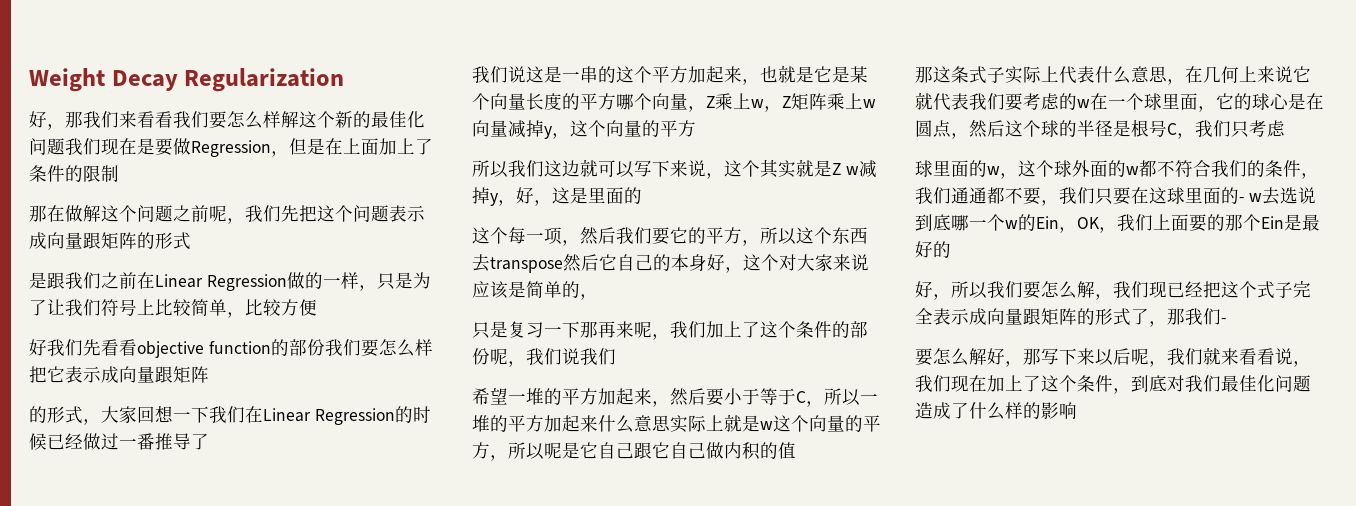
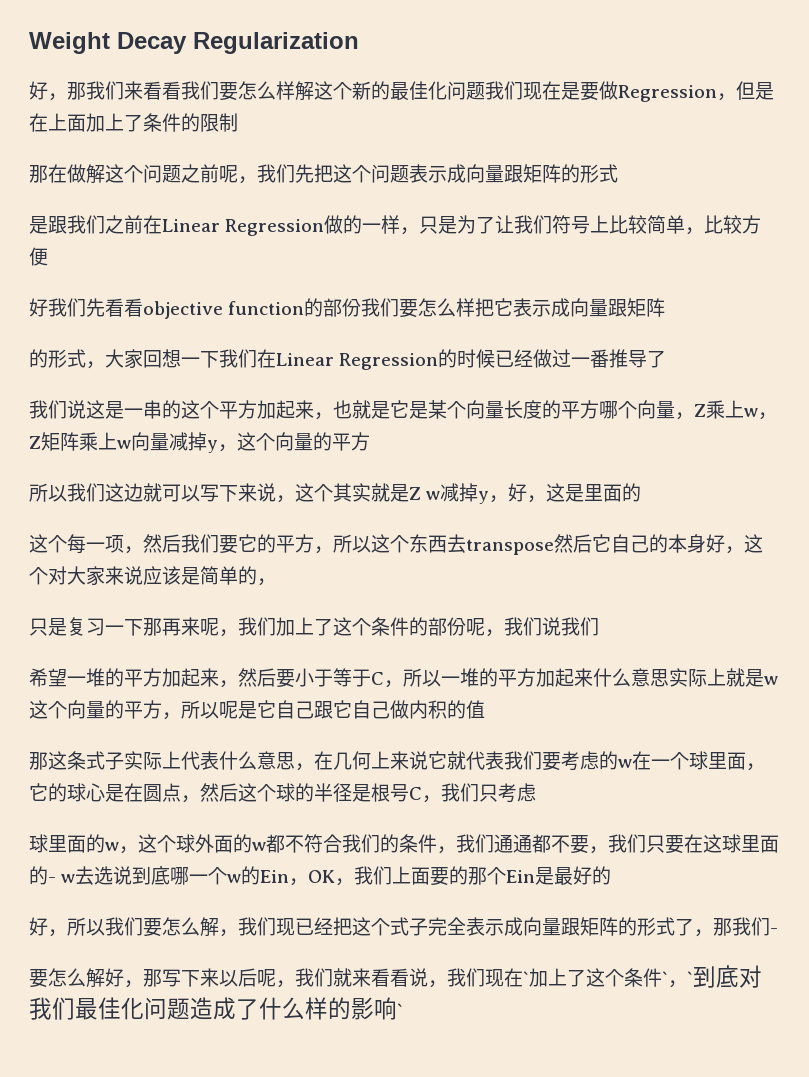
- 要怎么解好，那写下来以后呢，我们就来看看说，我们现在加上了这个条件，到底对我们最佳化问题造成了什么样的影响
+ 要怎么解好，那写下来以后呢，我们就来看看说，我们现在`加上了这个条件`，`到底对我们最佳化问题造成了什么样的影响`

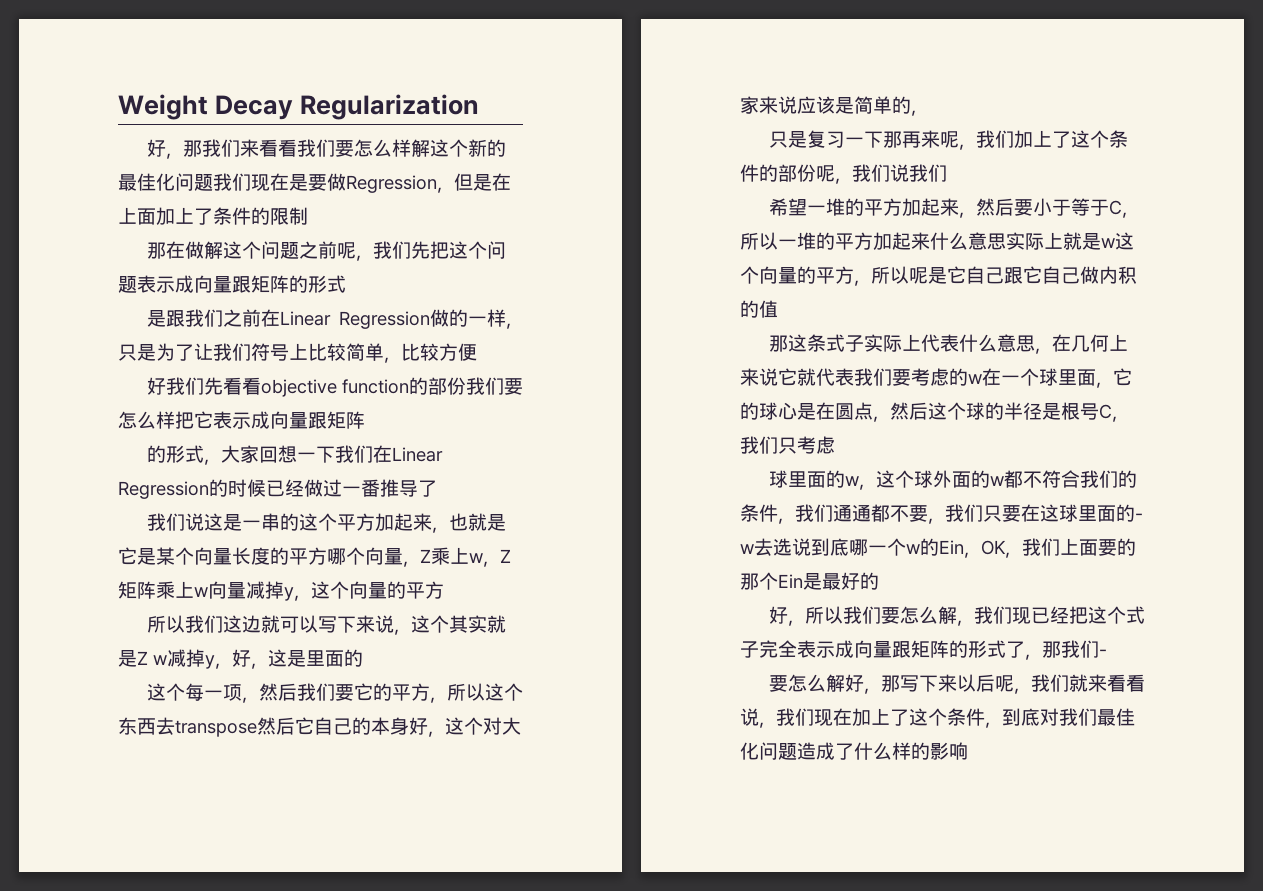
- 要怎么解好，那写下来以后呢，我们就来看看说，我们现在`加上了这个条件`，`到底对我们最佳化问题造成了什么样的影响`
+ 要怎么解好，那写下来以后呢，我们就来看看说，我们现在加上了这个条件，到底对我们最佳化问题造成了什么样的影响

